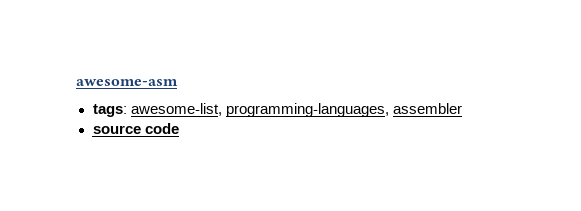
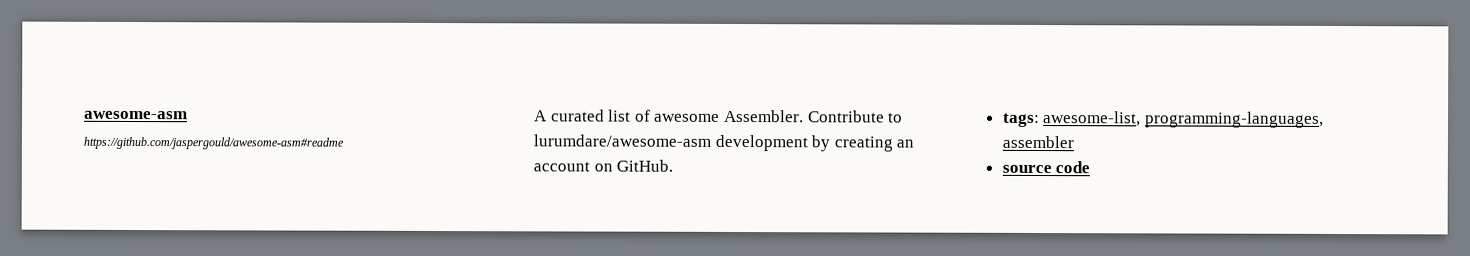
+ https://github.com/jaspergould/awesome-asm#readme
+ A curated list of awesome Assembler. Contribute to lurumdare/awesome-asm development by creating an account on GitHub.

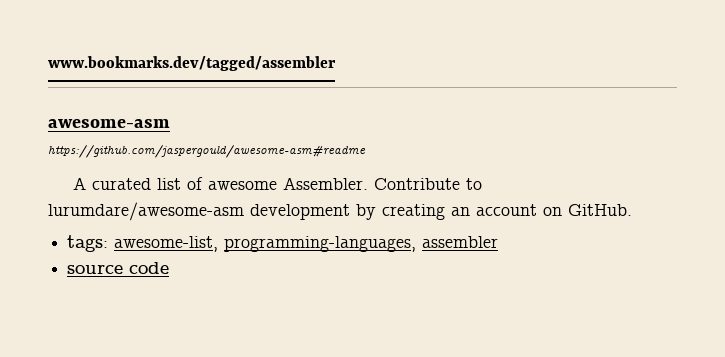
+ www.bookmarks.dev/tagged/assembler

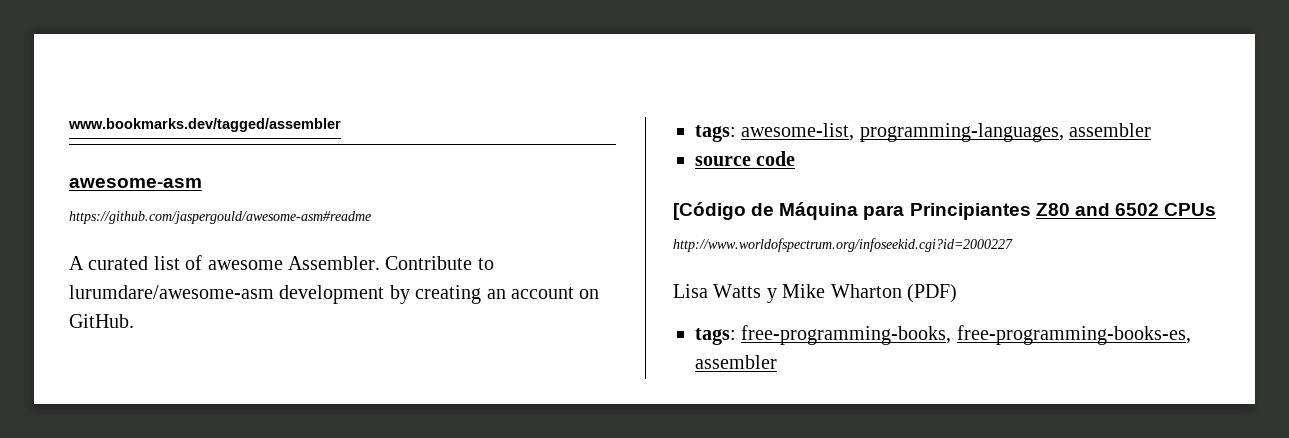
+ [Código de Máquina para Principiantes Z80 and 6502 CPUs
+ http://www.worldofspectrum.org/infoseekid.cgi?id=2000227
+ Lisa Watts y Mike Wharton (PDF)
+ tags: free-programming-books, free-programming-books-es, assembler

